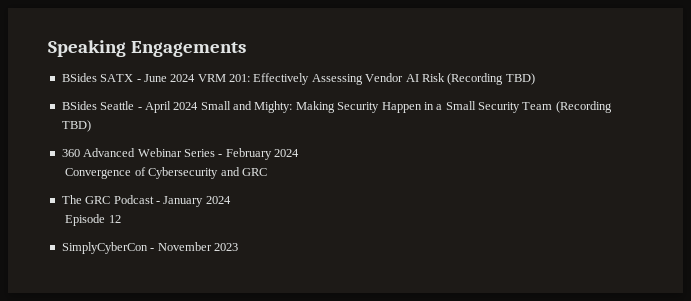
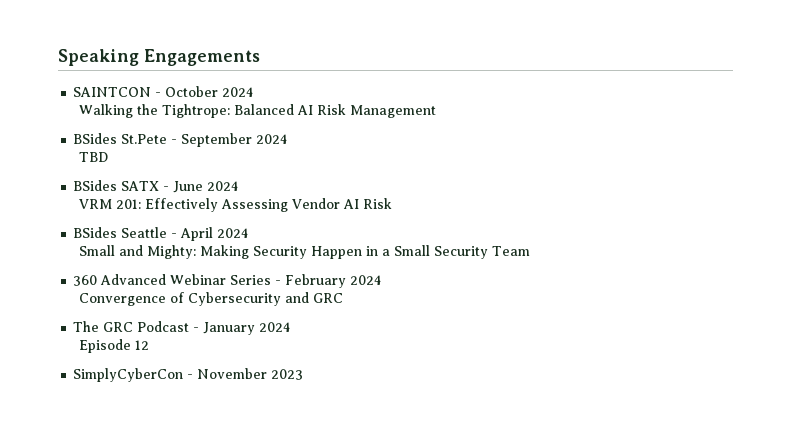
+ SAINTCON - October 2024
+ Walking the Tightrope: Balanced AI Risk Management
+ BSides St.Pete - September 2024
+ TBD
- BSides SATX - June 2024 VRM 201: Effectively Assessing Vendor AI Risk (Recording TBD)
+ BSides SATX - June 2024
+ VRM 201: Effectively Assessing Vendor AI Risk
- BSides Seattle - April 2024 Small and Mighty: Making Security Happen in a Small Security Team (Recording TBD)
+ BSides Seattle - April 2024
+ Small and Mighty: Making Security Happen in a Small Security Team

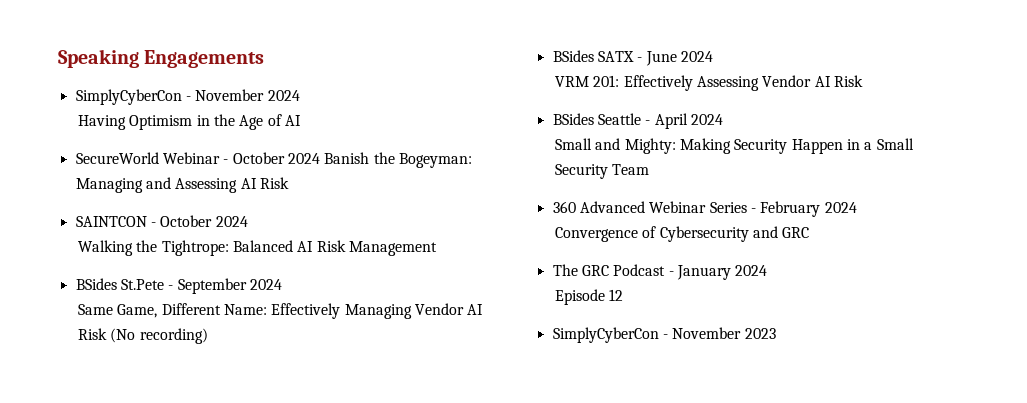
+ SimplyCyberCon - November 2024
+ Having Optimism in the Age of AI
+ SecureWorld Webinar - October 2024 Banish the Bogeyman: Managing and Assessing AI Risk
- TBD
+ Same Game, Different Name: Effectively Managing Vendor AI Risk (No recording)

